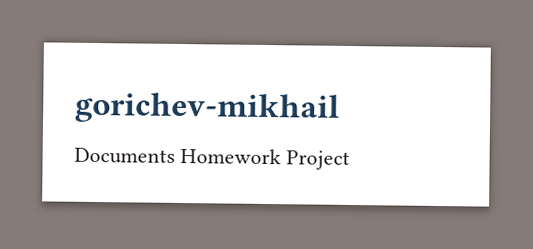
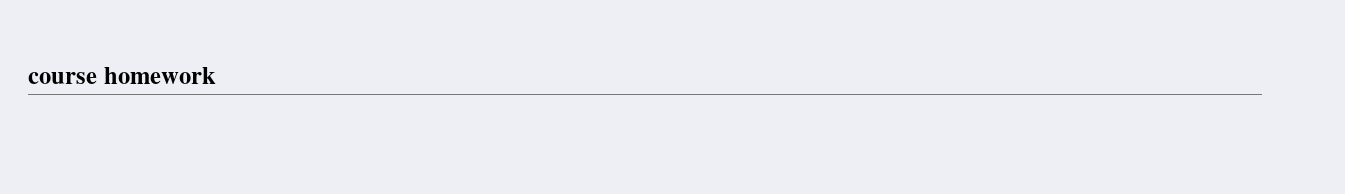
- gorichev-mikhail
- Documents Homework Project
+ course homework

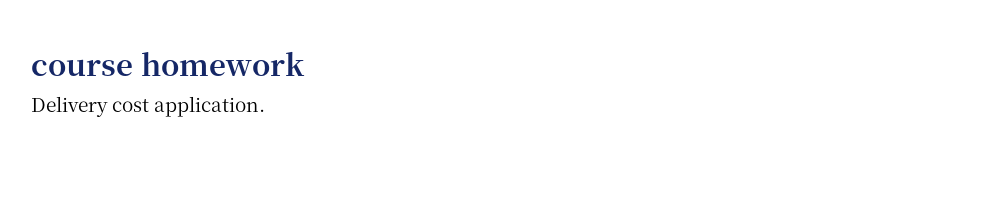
+ Delivery cost application.

